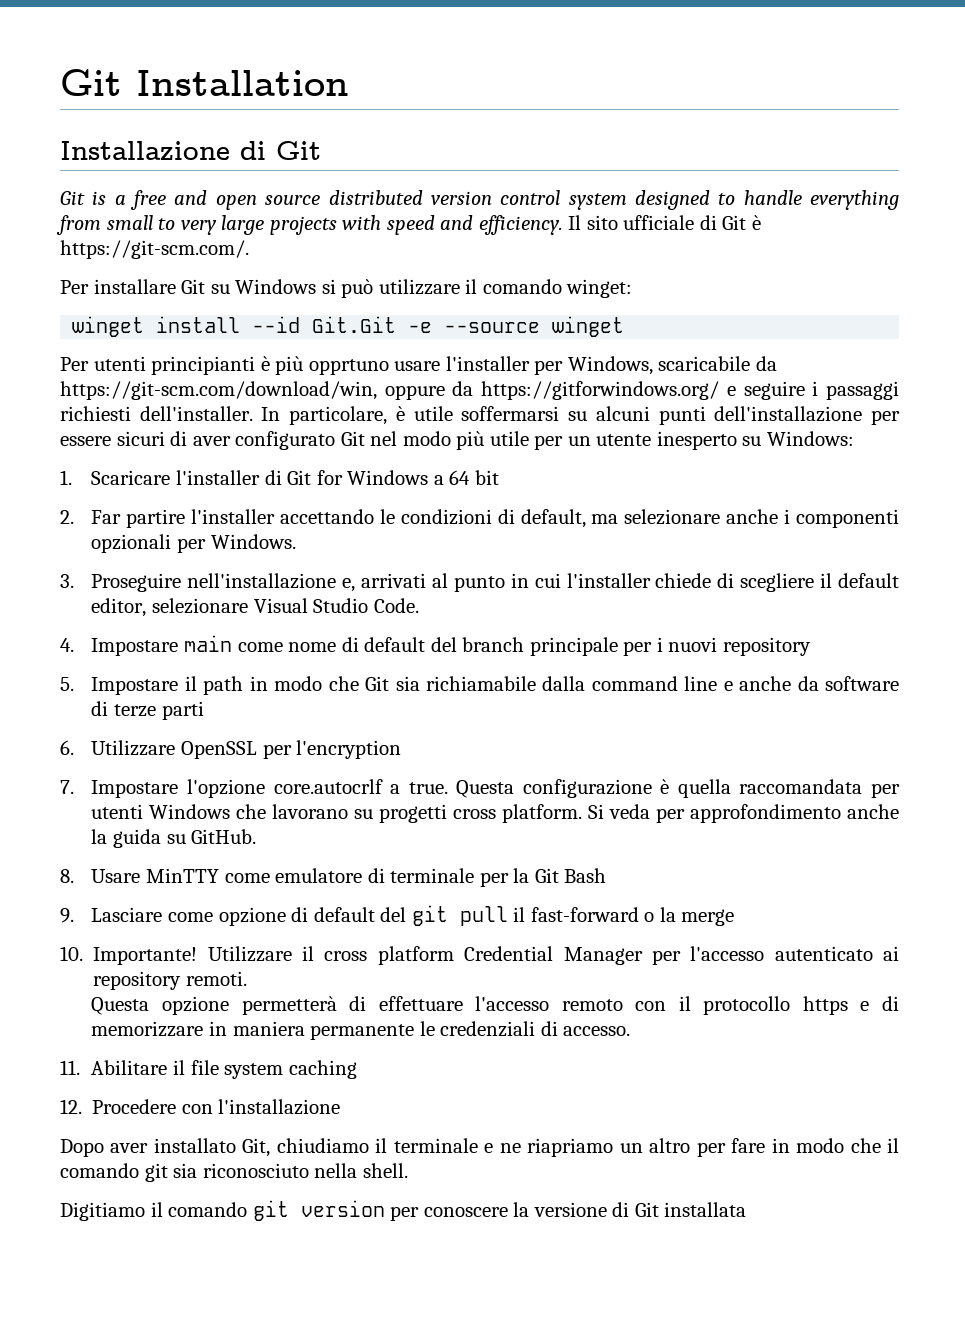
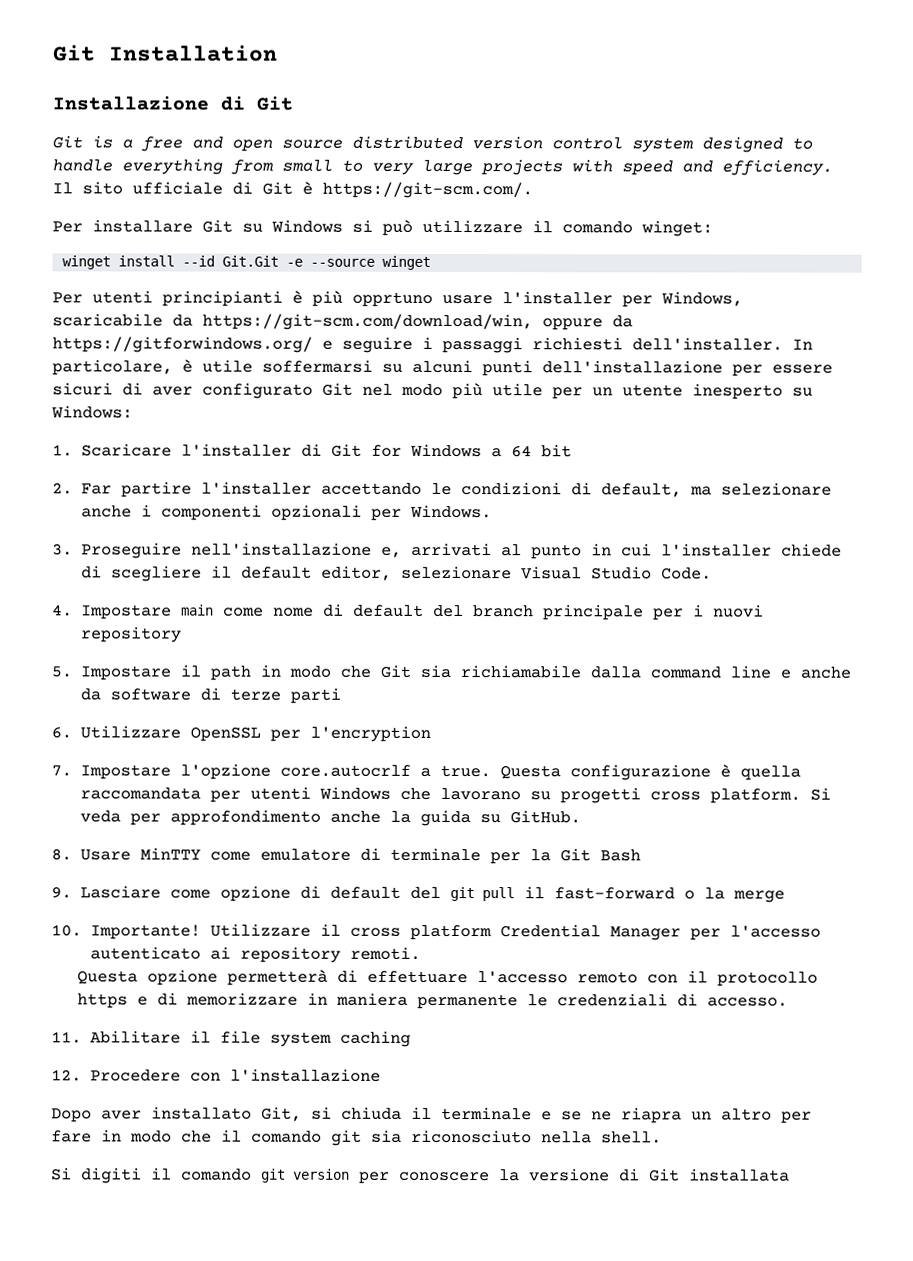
- Dopo aver installato Git, chiudiamo il terminale e ne riapriamo un altro per fare in modo che il comando git sia riconosciuto nella shell.
+ Dopo aver installato Git, si chiuda il terminale e se ne riapra un altro per fare in modo che il comando git sia riconosciuto nella shell.
- Digitiamo il comando git version per conoscere la versione di Git installata
+ Si digiti il comando git version per conoscere la versione di Git installata

